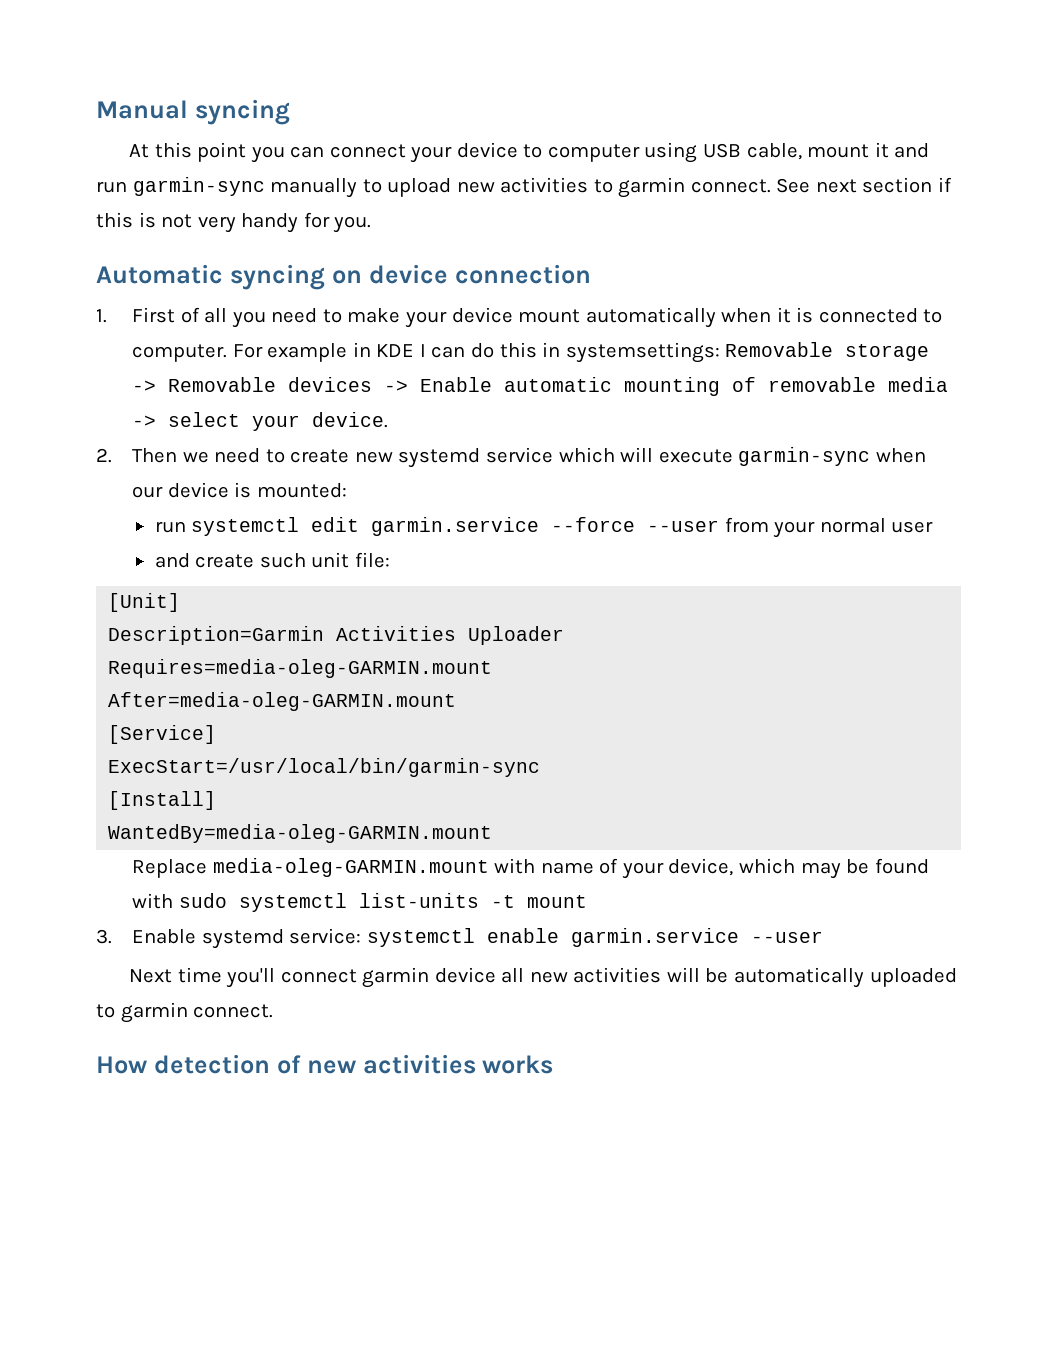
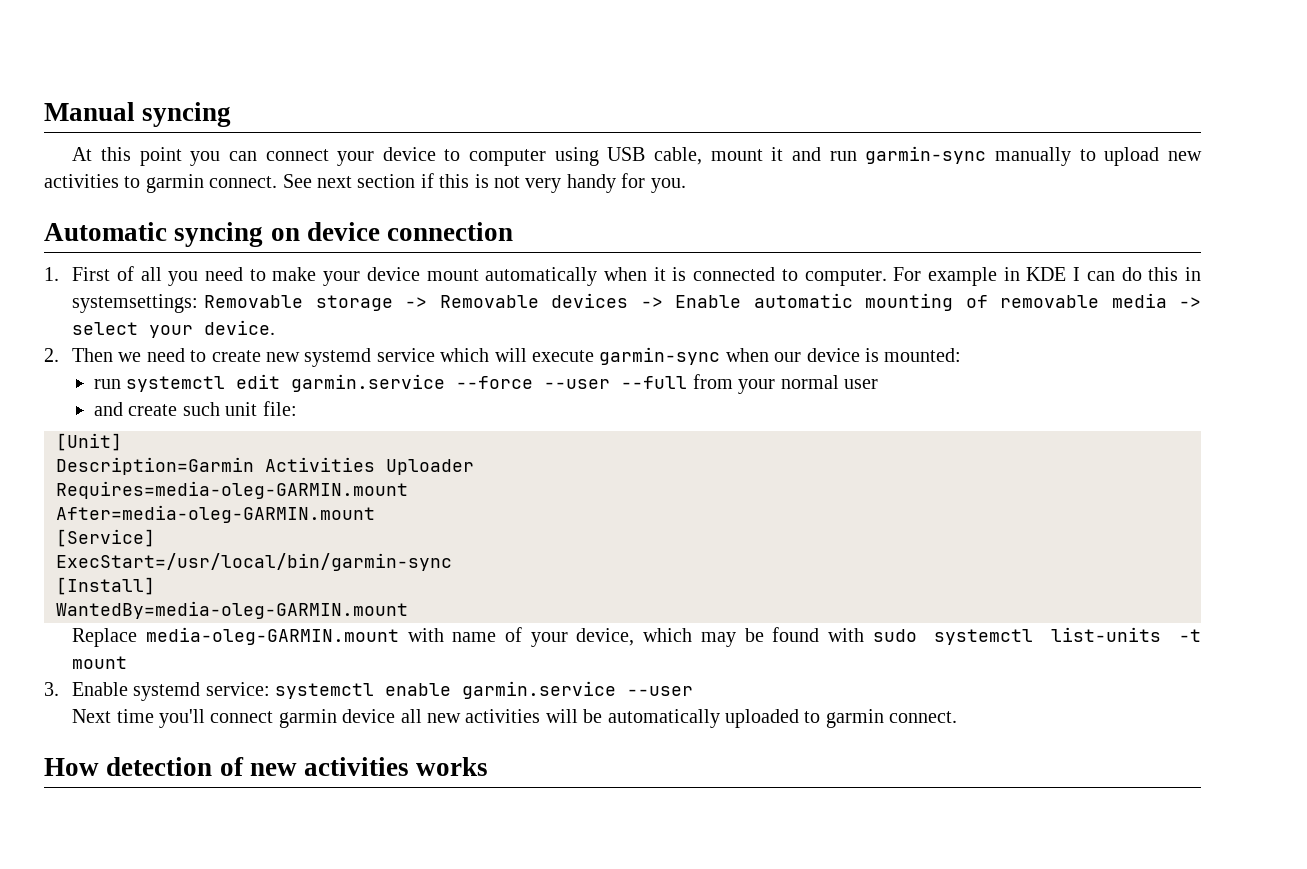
- run systemctl edit garmin.service --force --user from your normal user
+ run systemctl edit garmin.service --force --user --full from your normal user

